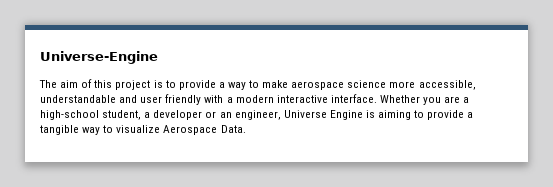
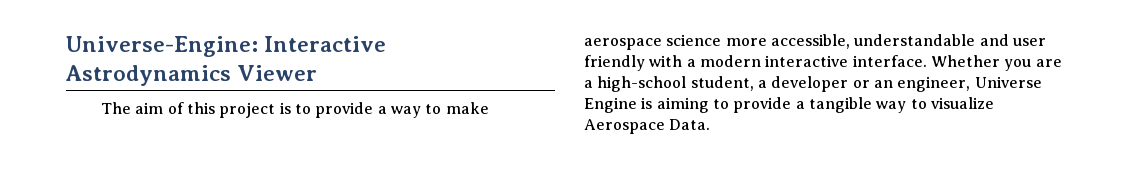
- Universe-Engine
+ Universe-Engine: Interactive Astrodynamics Viewer

